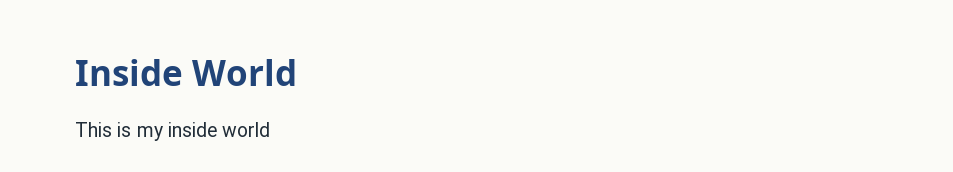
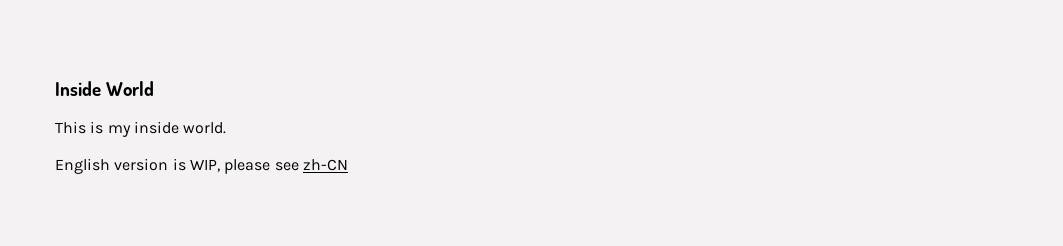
- This is my inside world
+ This is my inside world.
+ English version is WIP, please see zh-CN

